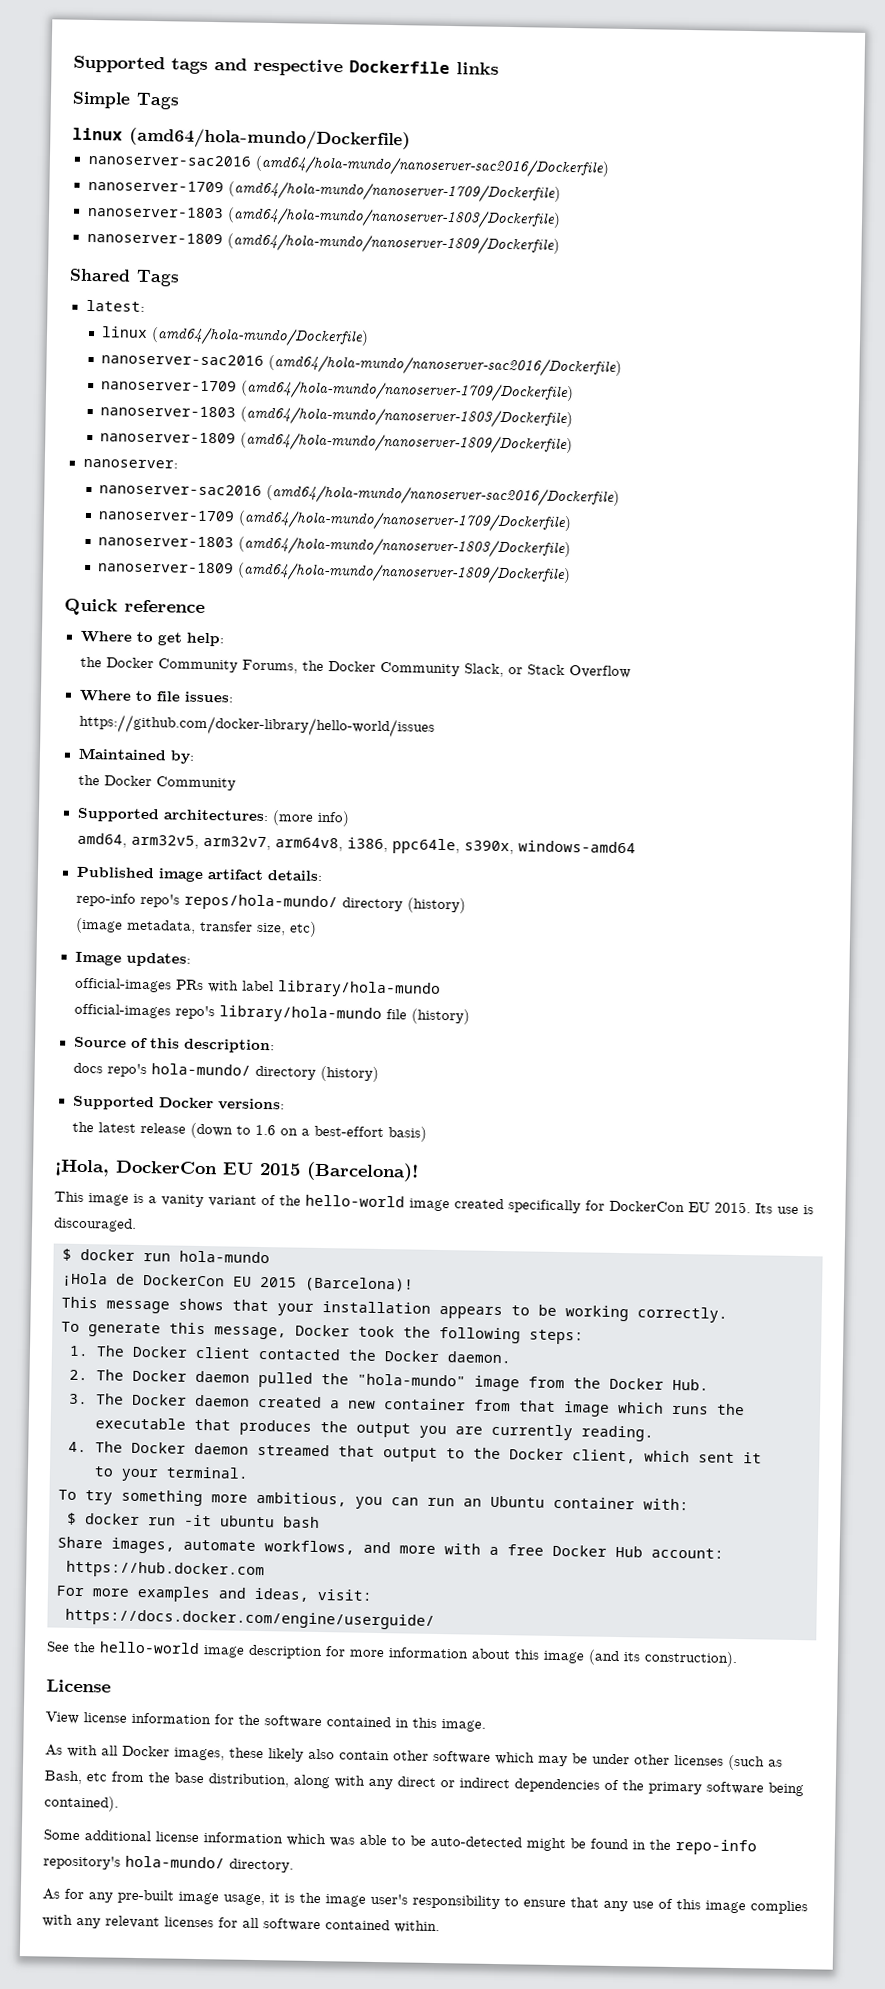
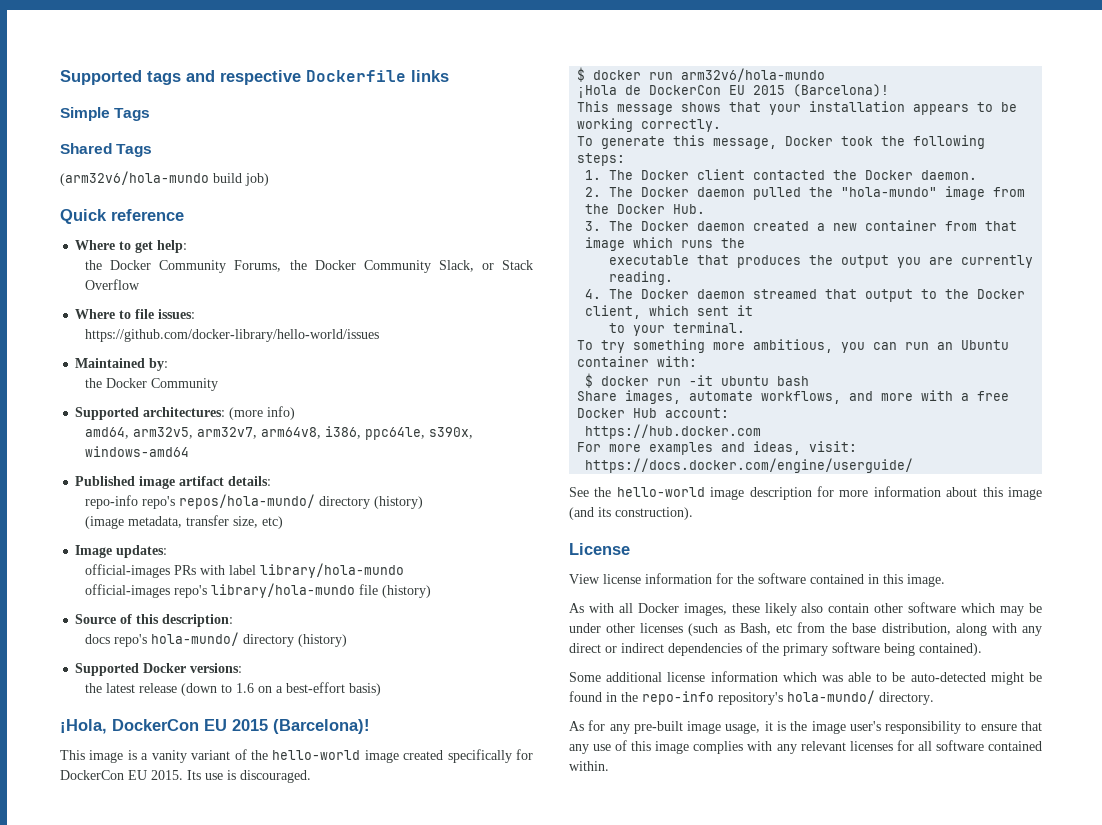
  Simple Tags
- linux (amd64/hola-mundo/Dockerfile)
- nanoserver-sac2016 (amd64/hola-mundo/nanoserver-sac2016/Dockerfile)
- nanoserver-1709 (amd64/hola-mundo/nanoserver-1709/Dockerfile)
- nanoserver-1803 (amd64/hola-mundo/nanoserver-1803/Dockerfile)
- nanoserver-1809 (amd64/hola-mundo/nanoserver-1809/Dockerfile)
  Shared Tags
- latest:
- linux (amd64/hola-mundo/Dockerfile)
- nanoserver-sac2016 (amd64/hola-mundo/nanoserver-sac2016/Dockerfile)
- nanoserver-1709 (amd64/hola-mundo/nanoserver-1709/Dockerfile)
- nanoserver-1803 (amd64/hola-mundo/nanoserver-1803/Dockerfile)
- nanoserver-1809 (amd64/hola-mundo/nanoserver-1809/Dockerfile)
- nanoserver:
- nanoserver-sac2016 (amd64/hola-mundo/nanoserver-sac2016/Dockerfile)
- nanoserver-1709 (amd64/hola-mundo/nanoserver-1709/Dockerfile)
- nanoserver-1803 (amd64/hola-mundo/nanoserver-1803/Dockerfile)
- nanoserver-1809 (amd64/hola-mundo/nanoserver-1809/Dockerfile)
+ (arm32v6/hola-mundo build job)
- $ docker run hola-mundo
+ $ docker run arm32v6/hola-mundo

